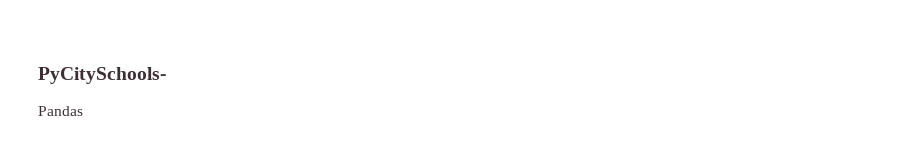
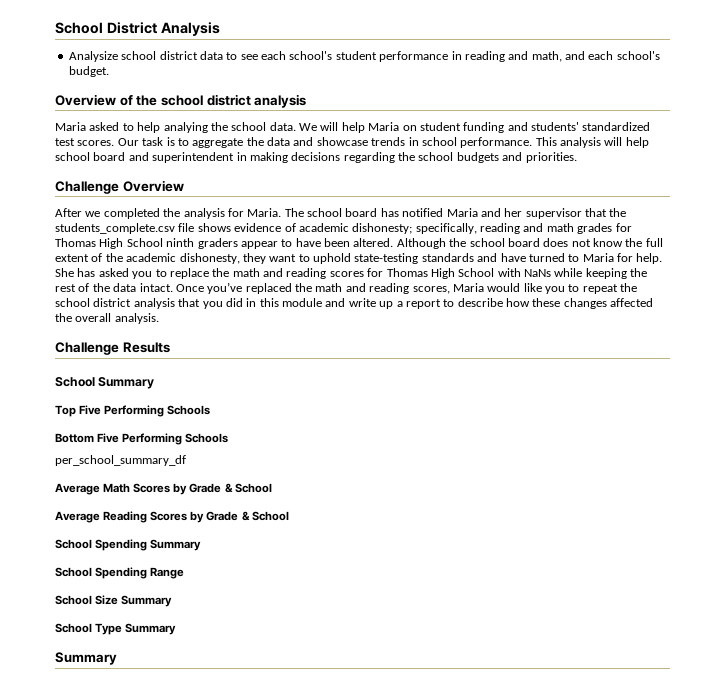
- PyCitySchools-
- Pandas
+ School District Analysis
+ Analysize school district data to see each school's student performance in reading and math, and each school's budget.
+ Overview of the school district analysis
+ Maria asked to help analying the school data. We will help Maria on student funding and students' standardized test scores. Our task is to aggregate the data and showcase trends in school performance. This analysis will help school board and superintendent in making decisions regarding the school budgets and priorities.
+ Challenge Overview
+ After we completed the analysis for Maria. The school board has notified Maria and her supervisor that the students_complete.csv file shows evidence of academic dishonesty; specifically, reading and math grades for Thomas High School ninth graders appear to have been altered. Although the school board does not know the full extent of the academic dishonesty, they want to uphold state-testing standards and have turned to Maria for help. She has asked you to replace the math and reading scores for Thomas High School with NaNs while keeping the rest of the data intact. Once you’ve replaced the math and reading scores, Maria would like you to repeat the school district analysis that you did in this module and write up a report to describe how these changes affected the overall analysis.
+ Challenge Results
+ School Summary
+ Top Five Performing Schools
+ Bottom Five Performing Schools
+ per_school_summary_df
+ Average Math Scores by Grade & School
+ Average Reading Scores by Grade & School
+ School Spending Summary
+ School Spending Range
+ School Size Summary
+ School Type Summary
+ Summary

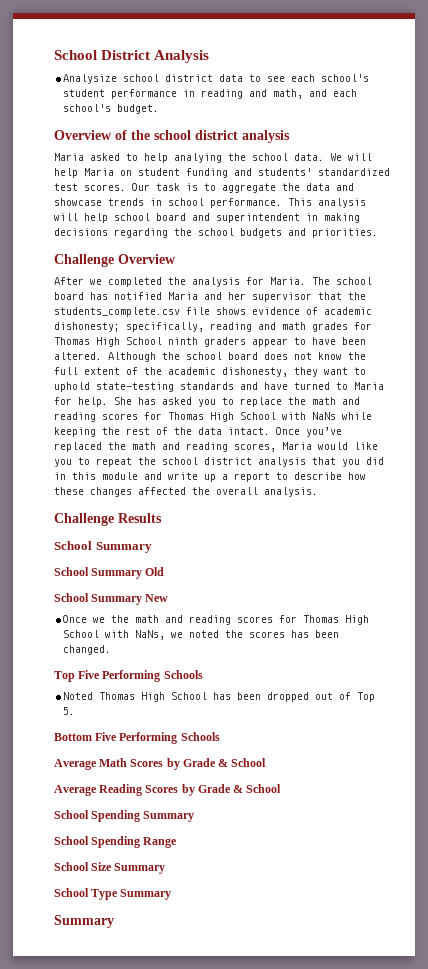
+ School Summary Old
+ School Summary New
+ Once we the math and reading scores for Thomas High School with NaNs, we noted the scores has been changed.
  Top Five Performing Schools
+ Noted Thomas High School has been dropped out of Top 5.
- per_school_summary_df

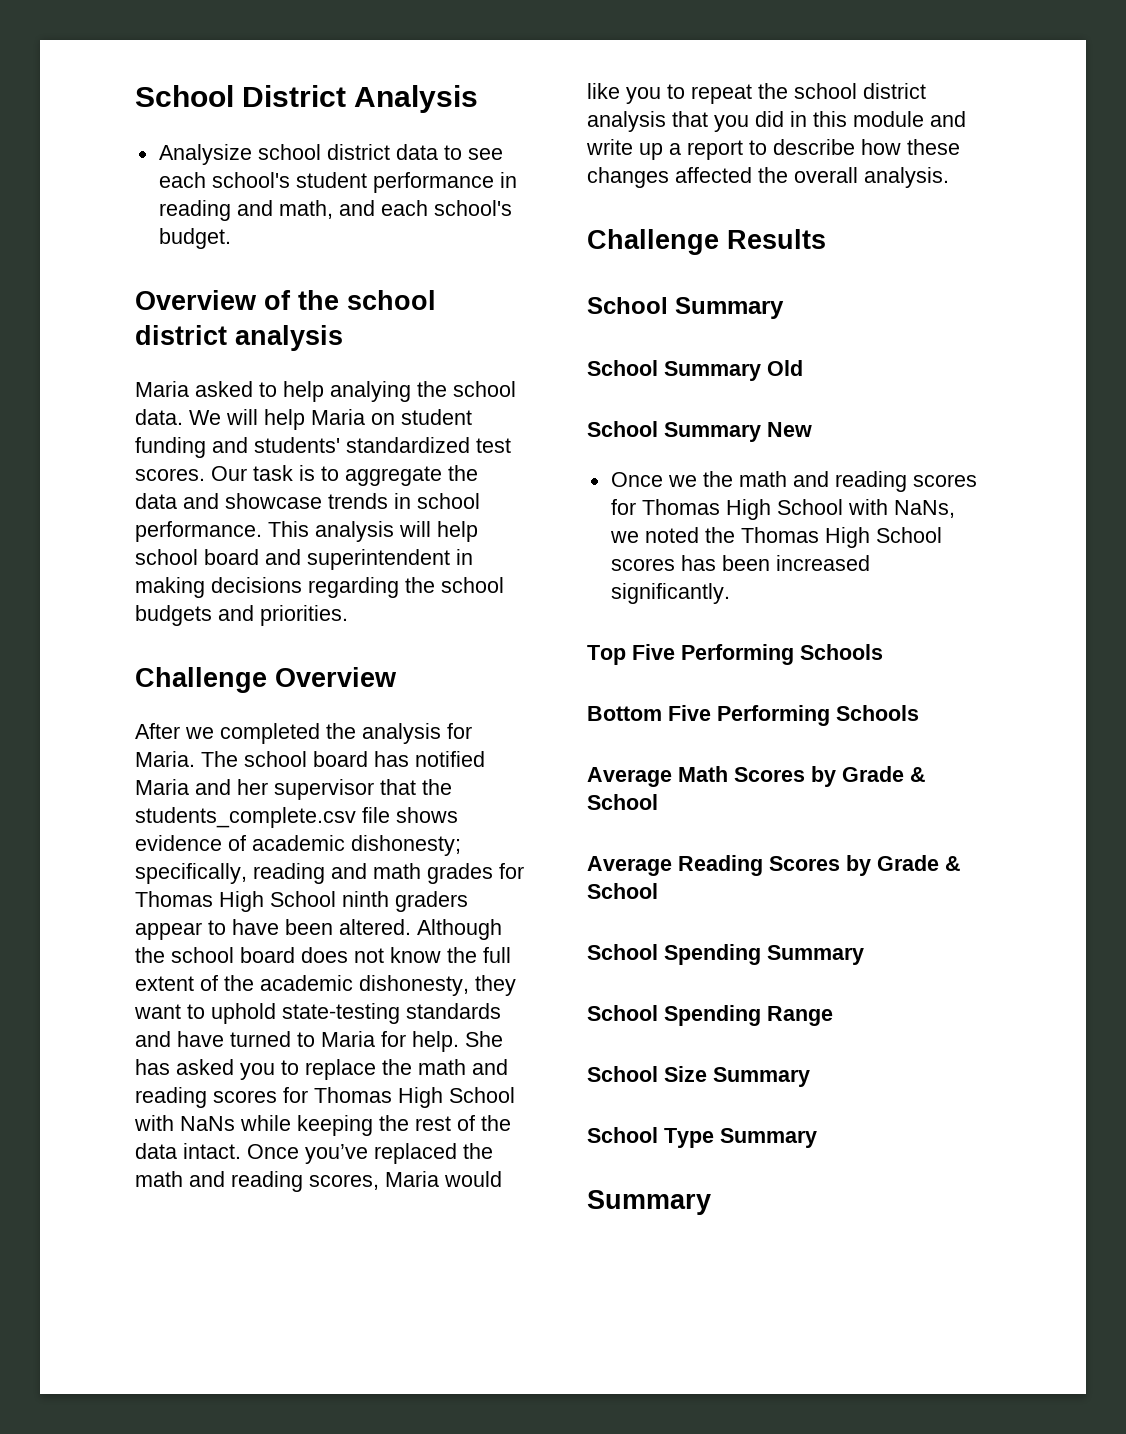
- Once we the math and reading scores for Thomas High School with NaNs, we noted the scores has been changed.
+ Once we the math and reading scores for Thomas High School with NaNs, we noted the Thomas High School scores has been increased significantly.
- Noted Thomas High School has been dropped out of Top 5.

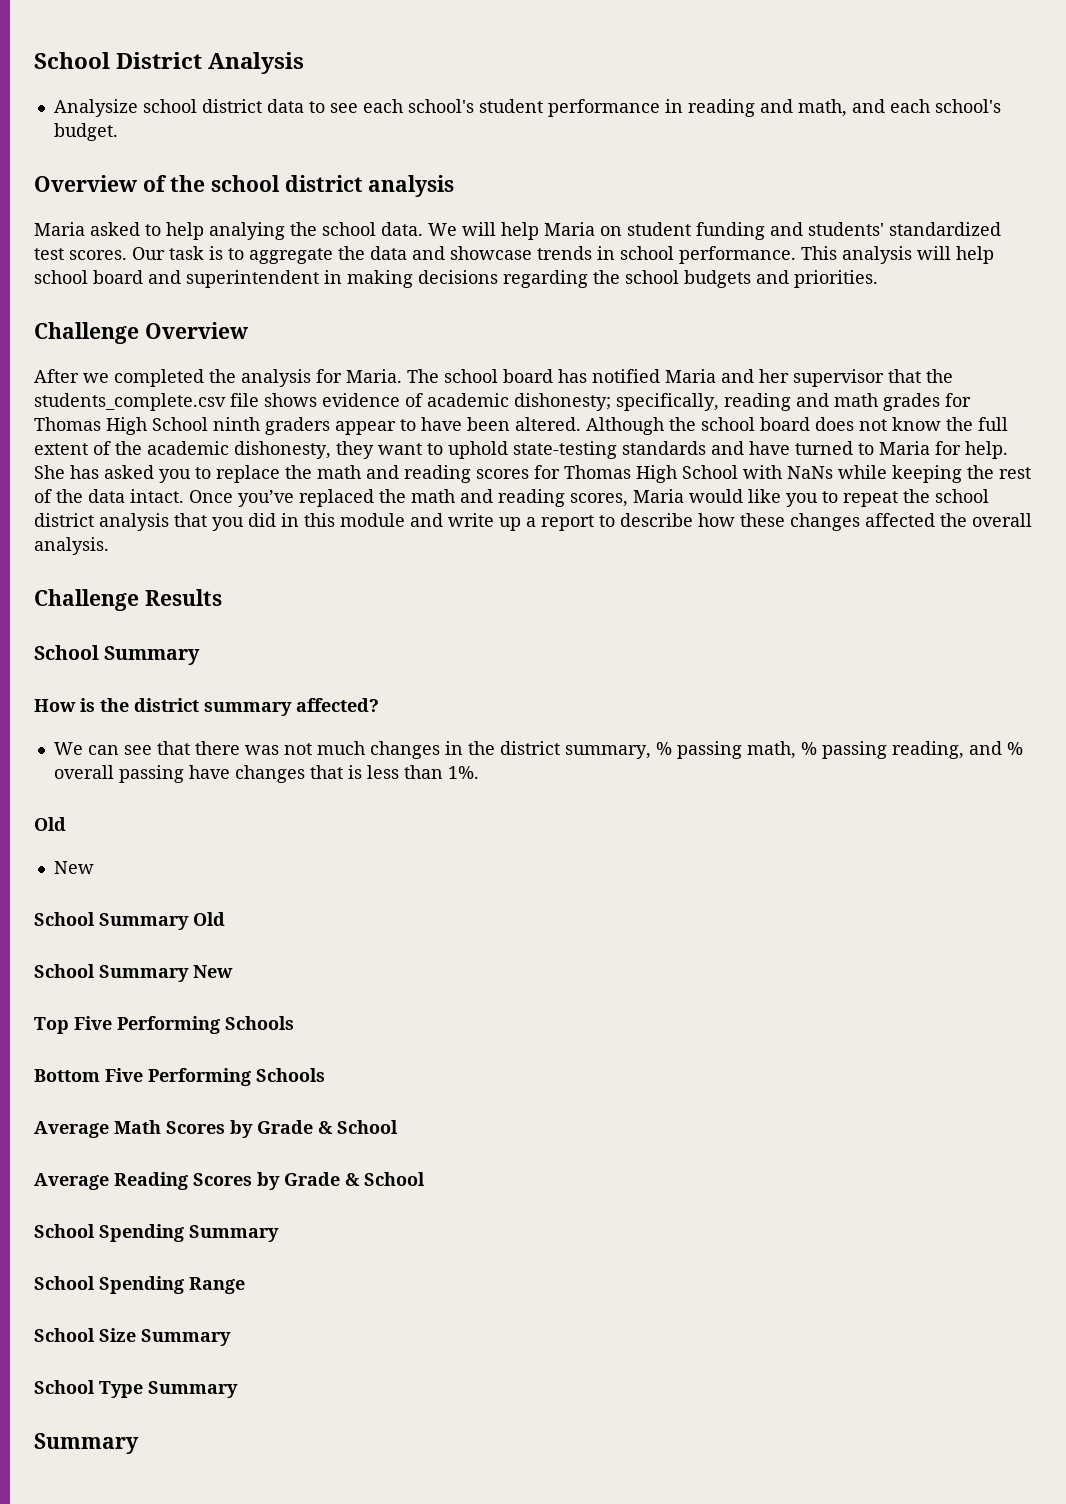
+ How is the district summary affected?
+ We can see that there was not much changes in the district summary, % passing math, % passing reading, and % overall passing have changes that is less than 1%.
+ Old
+ New
- Once we the math and reading scores for Thomas High School with NaNs, we noted the Thomas High School scores has been increased significantly.

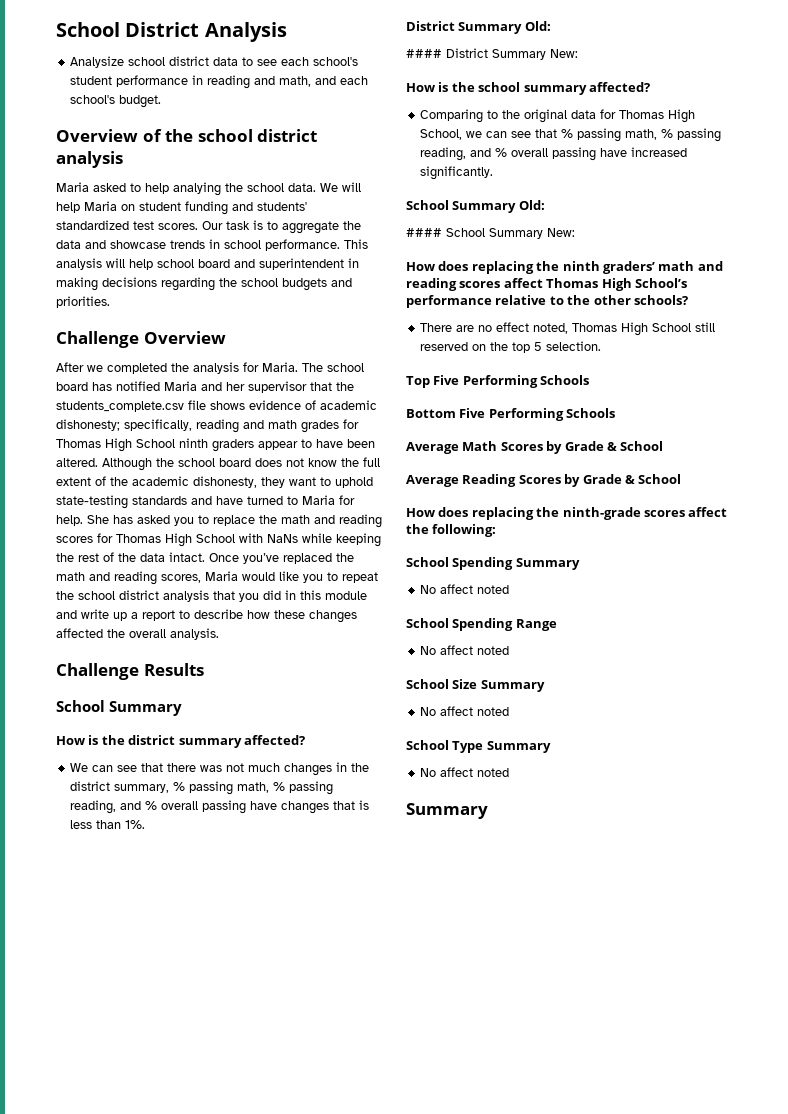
  We can see that there was not much changes in the district summary, % passing math, % passing reading, and % overall passing have changes that is less than 1%.
- Old
- New
- School Summary Old
- School Summary New
+ District Summary Old:
+ #### District Summary New:
+ How is the school summary affected?
+ Comparing to the original data for Thomas High School, we can see that % passing math, % passing reading, and % overall passing have increased significantly.
+ School Summary Old:
+ #### School Summary New:
+ How does replacing the ninth graders’ math and reading scores affect Thomas High School’s performance relative to the other schools?
+ There are no effect noted, Thomas High School still reserved on the top 5 selection.
+ How does replacing the ninth-grade scores affect the following:
  School Spending Summary
+ No affect noted
  School Spending Range
+ No affect noted
  School Size Summary
+ No affect noted
  School Type Summary
+ No affect noted

